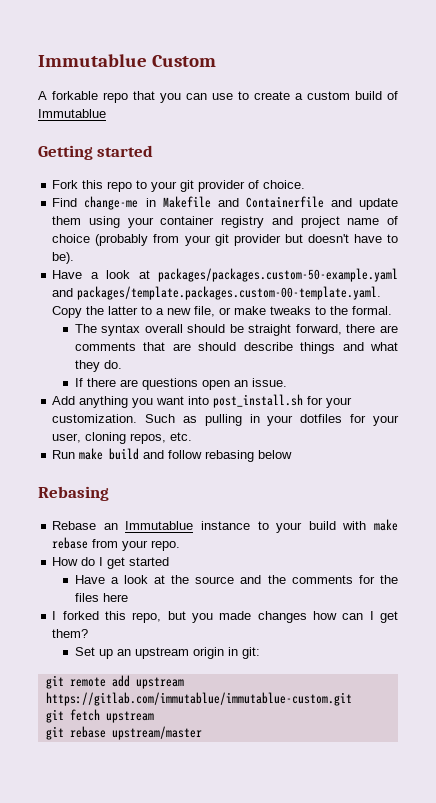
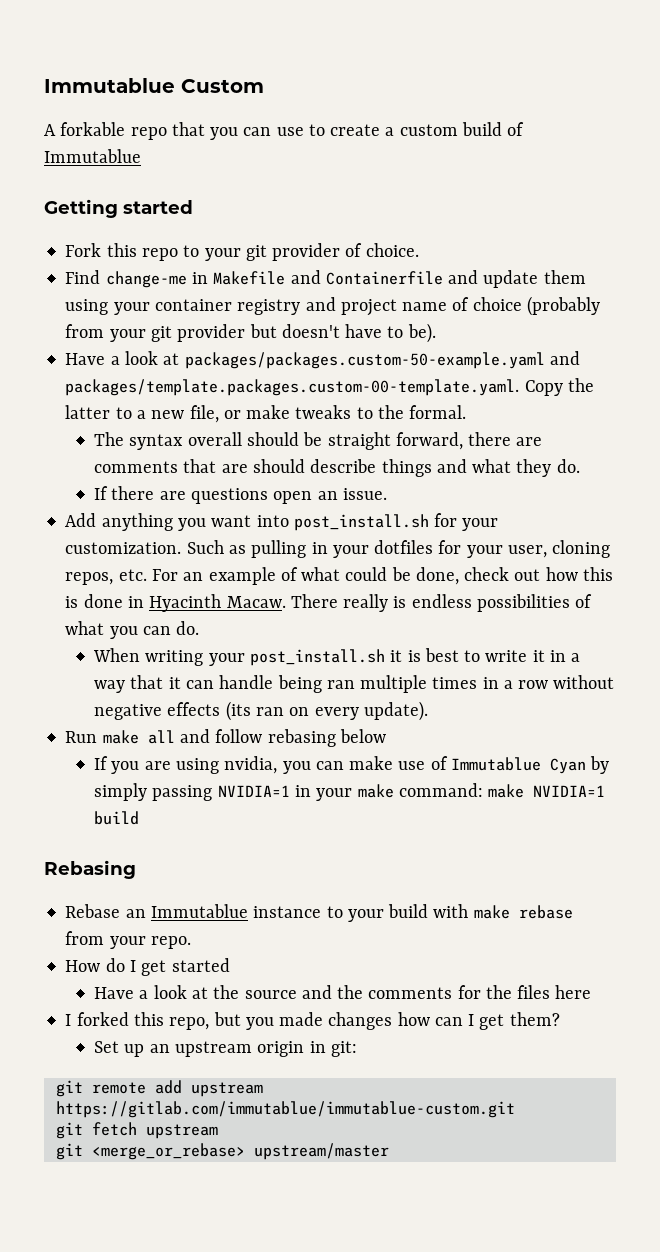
- Such as pulling in your dotfiles for your user, cloning repos, etc.
+ Such as pulling in your dotfiles for your user, cloning repos, etc. For an example of what could be done, check out how this is done in Hyacinth Macaw. There really is endless possibilities of what you can do.
+ When writing your post_install.sh it is best to write it in a way that it can handle being ran multiple times in a row without negative effects (its ran on every update).
- Run make build and follow rebasing below
+ Run make all and follow rebasing below
+ If you are using nvidia, you can make use of Immutablue Cyan by simply passing NVIDIA=1 in your make command: make NVIDIA=1 build
- git rebase upstream/master
+ git <merge_or_rebase> upstream/master

